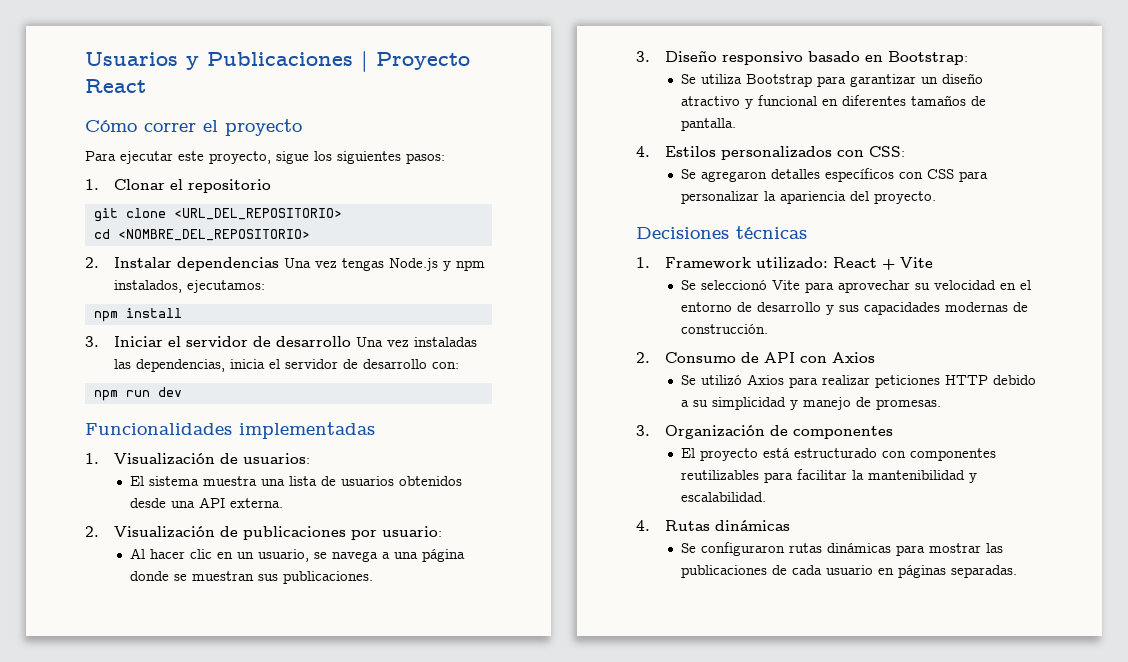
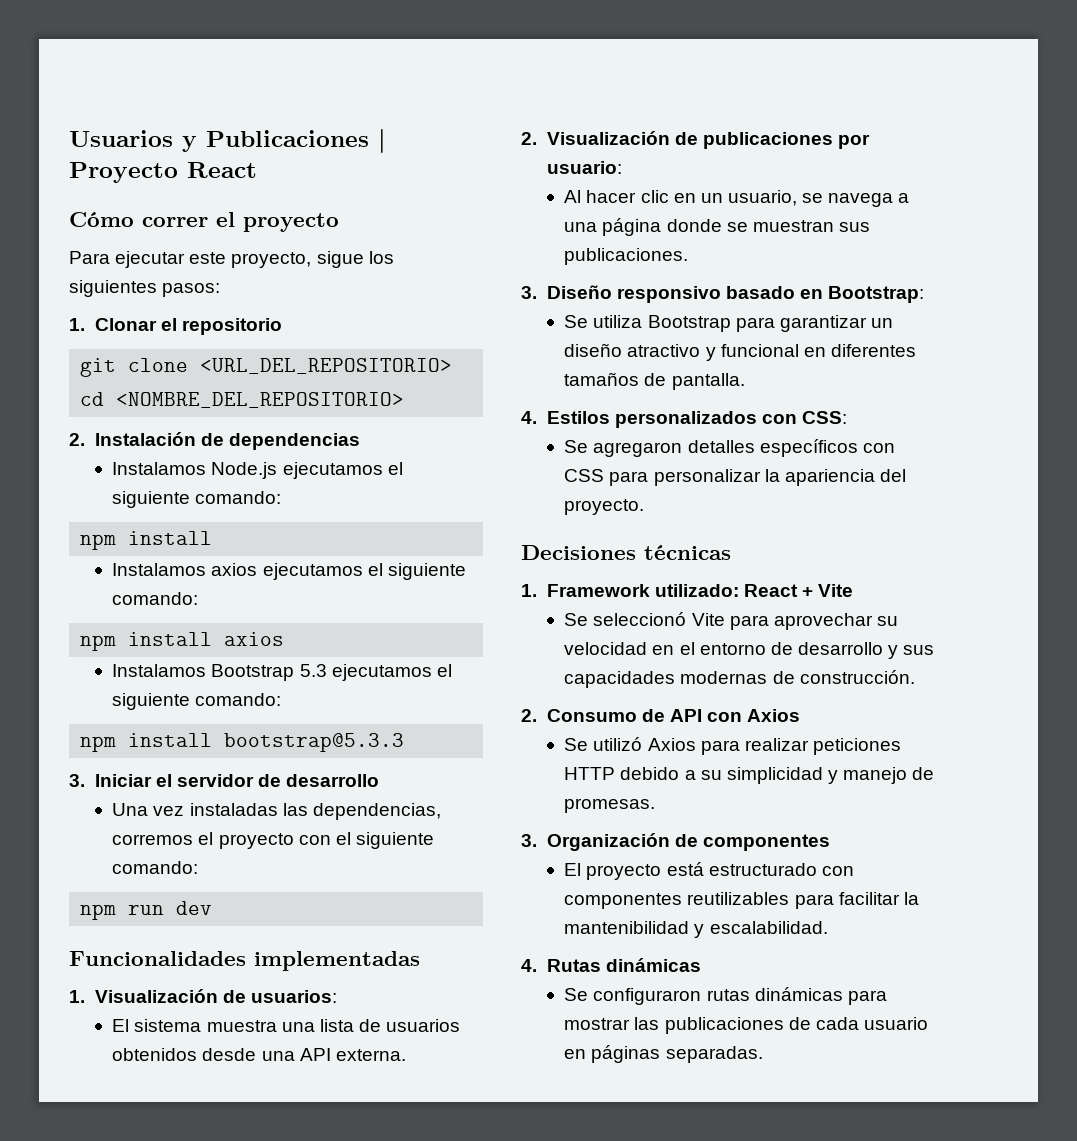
- 2. Instalar dependencias Una vez tengas Node.js y npm instalados, ejecutamos:
+ 2. Instalación de dependencias
+ Instalamos Node.js ejecutamos el siguiente comando:
  npm install
+ Instalamos axios ejecutamos el siguiente comando:
+ npm install axios
+ Instalamos Bootstrap 5.3 ejecutamos el siguiente comando:
+ npm install bootstrap@5.3.3
- 3. Iniciar el servidor de desarrollo Una vez instaladas las dependencias, inicia el servidor de desarrollo con:
+ 3. Iniciar el servidor de desarrollo
+ Una vez instaladas las dependencias, corremos el proyecto con el siguiente comando:

